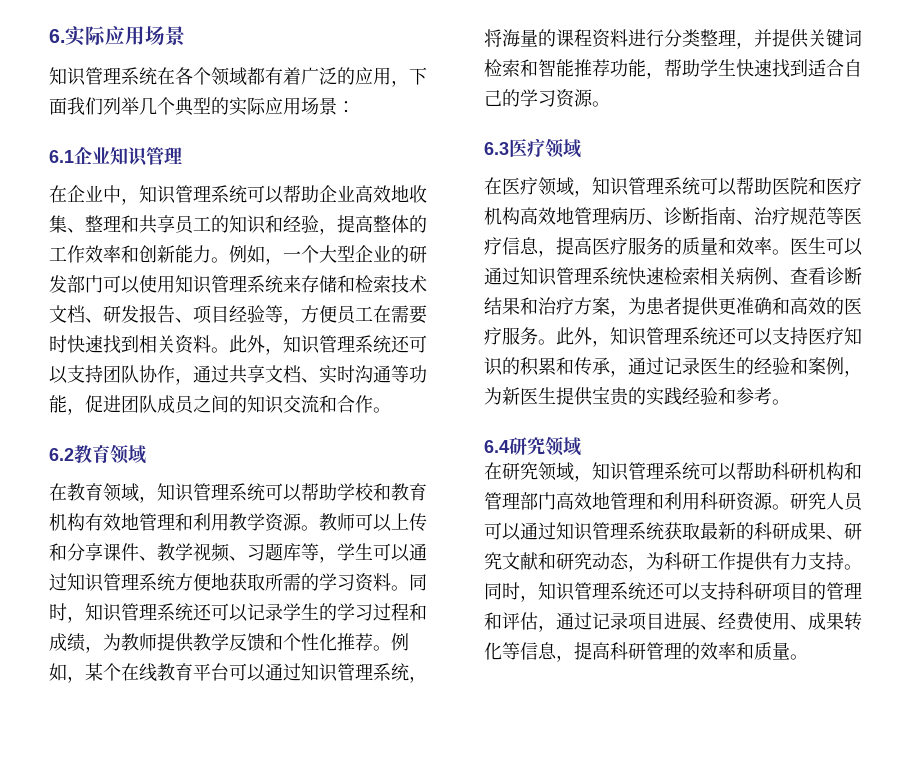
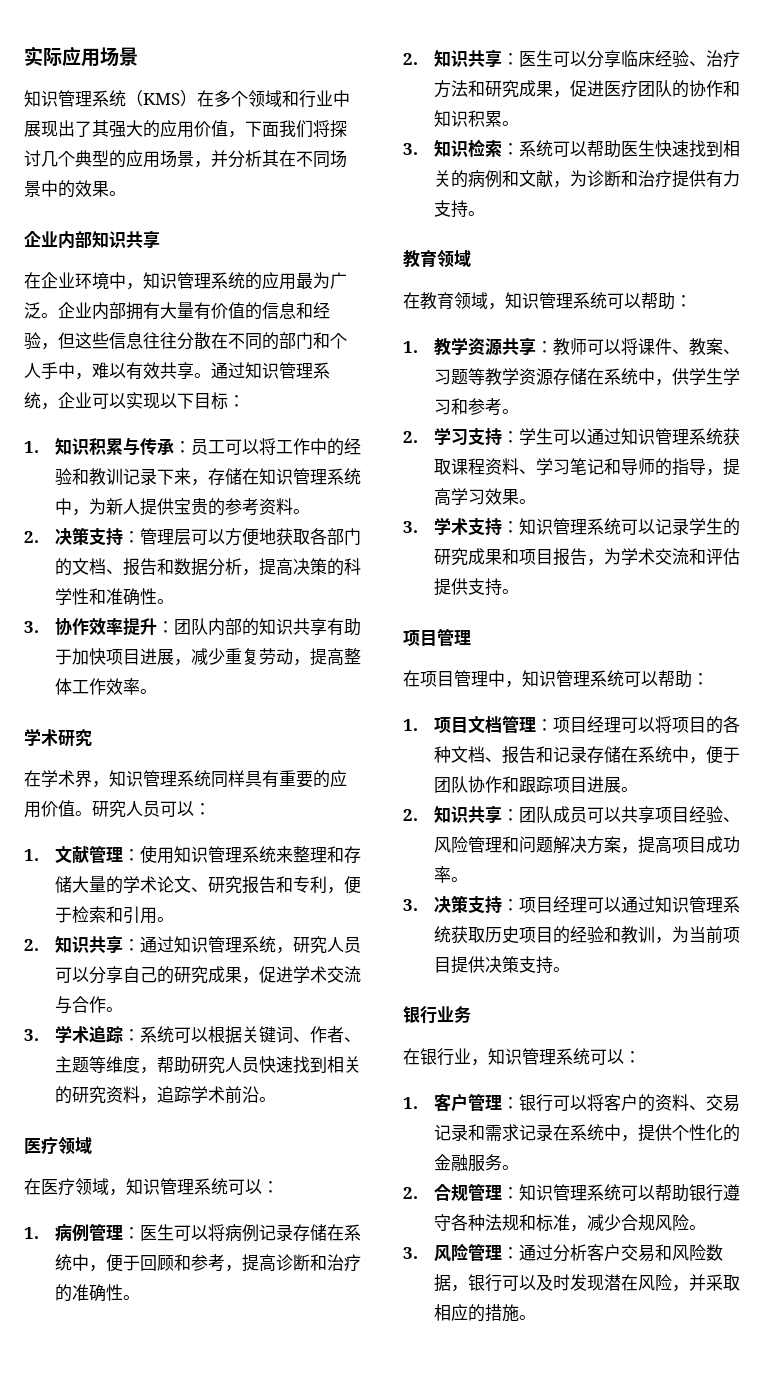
- 6.实际应用场景
+ 实际应用场景
- 知识管理系统在各个领域都有着广泛的应用，下面我们列举几个典型的实际应用场景：
- 6.1企业知识管理
- 在企业中，知识管理系统可以帮助企业高效地收集、整理和共享员工的知识和经验，提高整体的工作效率和创新能力。例如，一个大型企业的研发部门可以使用知识管理系统来存储和检索技术文档、研发报告、项目经验等，方便员工在需要时快速找到相关资料。此外，知识管理系统还可以支持团队协作，通过共享文档、实时沟通等功能，促进团队成员之间的知识交流和合作。
- 6.2教育领域
+ 知识管理系统（KMS）在多个领域和行业中展现出了其强大的应用价值，下面我们将探讨几个典型的应用场景，并分析其在不同场景中的效果。
+ 企业内部知识共享
+ 在企业环境中，知识管理系统的应用最为广泛。企业内部拥有大量有价值的信息和经验，但这些信息往往分散在不同的部门和个人手中，难以有效共享。通过知识管理系统，企业可以实现以下目标：
+ 1.知识积累与传承：员工可以将工作中的经验和教训记录下来，存储在知识管理系统中，为新人提供宝贵的参考资料。
+ 2.决策支持：管理层可以方便地获取各部门的文档、报告和数据分析，提高决策的科学性和准确性。
+ 3.协作效率提升：团队内部的知识共享有助于加快项目进展，减少重复劳动，提高整体工作效率。
+ 学术研究
+ 在学术界，知识管理系统同样具有重要的应用价值。研究人员可以：
+ 1.文献管理：使用知识管理系统来整理和存储大量的学术论文、研究报告和专利，便于检索和引用。
+ 2.知识共享：通过知识管理系统，研究人员可以分享自己的研究成果，促进学术交流与合作。
+ 3.学术追踪：系统可以根据关键词、作者、主题等维度，帮助研究人员快速找到相关的研究资料，追踪学术前沿。
+ 医疗领域
+ 在医疗领域，知识管理系统可以：
+ 1.病例管理：医生可以将病例记录存储在系统中，便于回顾和参考，提高诊断和治疗的准确性。
+ 2.知识共享：医生可以分享临床经验、治疗方法和研究成果，促进医疗团队的协作和知识积累。
+ 3.知识检索：系统可以帮助医生快速找到相关的病例和文献，为诊断和治疗提供有力支持。
+ 教育领域
- 在教育领域，知识管理系统可以帮助学校和教育机构有效地管理和利用教学资源。教师可以上传和分享课件、教学视频、习题库等，学生可以通过知识管理系统方便地获取所需的学习资料。同时，知识管理系统还可以记录学生的学习过程和成绩，为教师提供教学反馈和个性化推荐。例如，某个在线教育平台可以通过知识管理系统，将海量的课程资料进行分类整理，并提供关键词检索和智能推荐功能，帮助学生快速找到适合自己的学习资源。
- 6.3医疗领域
- 在医疗领域，知识管理系统可以帮助医院和医疗机构高效地管理病历、诊断指南、治疗规范等医疗信息，提高医疗服务的质量和效率。医生可以通过知识管理系统快速检索相关病例、查看诊断结果和治疗方案，为患者提供更准确和高效的医疗服务。此外，知识管理系统还可以支持医疗知识的积累和传承，通过记录医生的经验和案例，为新医生提供宝贵的实践经验和参考。
- 6.4研究领域
- 在研究领域，知识管理系统可以帮助科研机构和管理部门高效地管理和利用科研资源。研究人员可以通过知识管理系统获取最新的科研成果、研究文献和研究动态，为科研工作提供有力支持。同时，知识管理系统还可以支持科研项目的管理和评估，通过记录项目进展、经费使用、成果转化等信息，提高科研管理的效率和质量。
+ 在教育领域，知识管理系统可以帮助：
+ 1.教学资源共享：教师可以将课件、教案、习题等教学资源存储在系统中，供学生学习和参考。
+ 2.学习支持：学生可以通过知识管理系统获取课程资料、学习笔记和导师的指导，提高学习效果。
+ 3.学术支持：知识管理系统可以记录学生的研究成果和项目报告，为学术交流和评估提供支持。
+ 项目管理
+ 在项目管理中，知识管理系统可以帮助：
+ 1.项目文档管理：项目经理可以将项目的各种文档、报告和记录存储在系统中，便于团队协作和跟踪项目进展。
+ 2.知识共享：团队成员可以共享项目经验、风险管理和问题解决方案，提高项目成功率。
+ 3.决策支持：项目经理可以通过知识管理系统获取历史项目的经验和教训，为当前项目提供决策支持。
+ 银行业务
+ 在银行业，知识管理系统可以：
+ 1.客户管理：银行可以将客户的资料、交易记录和需求记录在系统中，提供个性化的金融服务。
+ 2.合规管理：知识管理系统可以帮助银行遵守各种法规和标准，减少合规风险。
+ 3.风险管理：通过分析客户交易和风险数据，银行可以及时发现潜在风险，并采取相应的措施。

